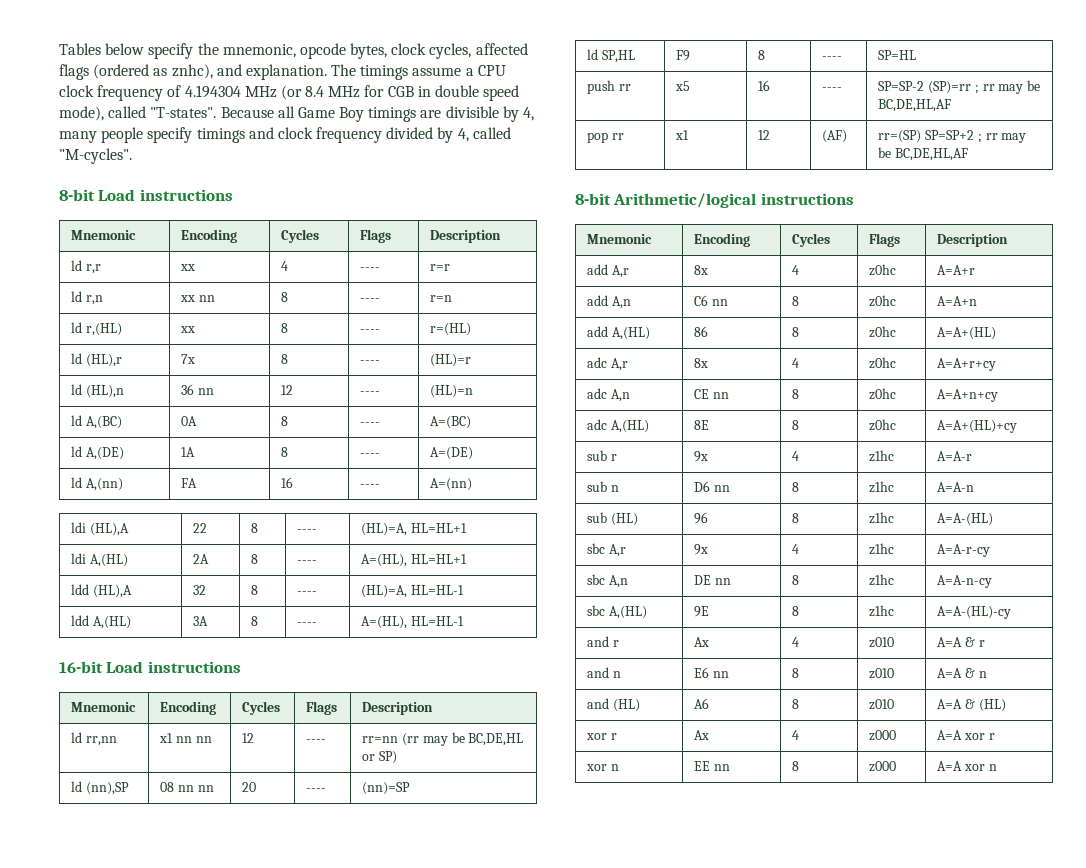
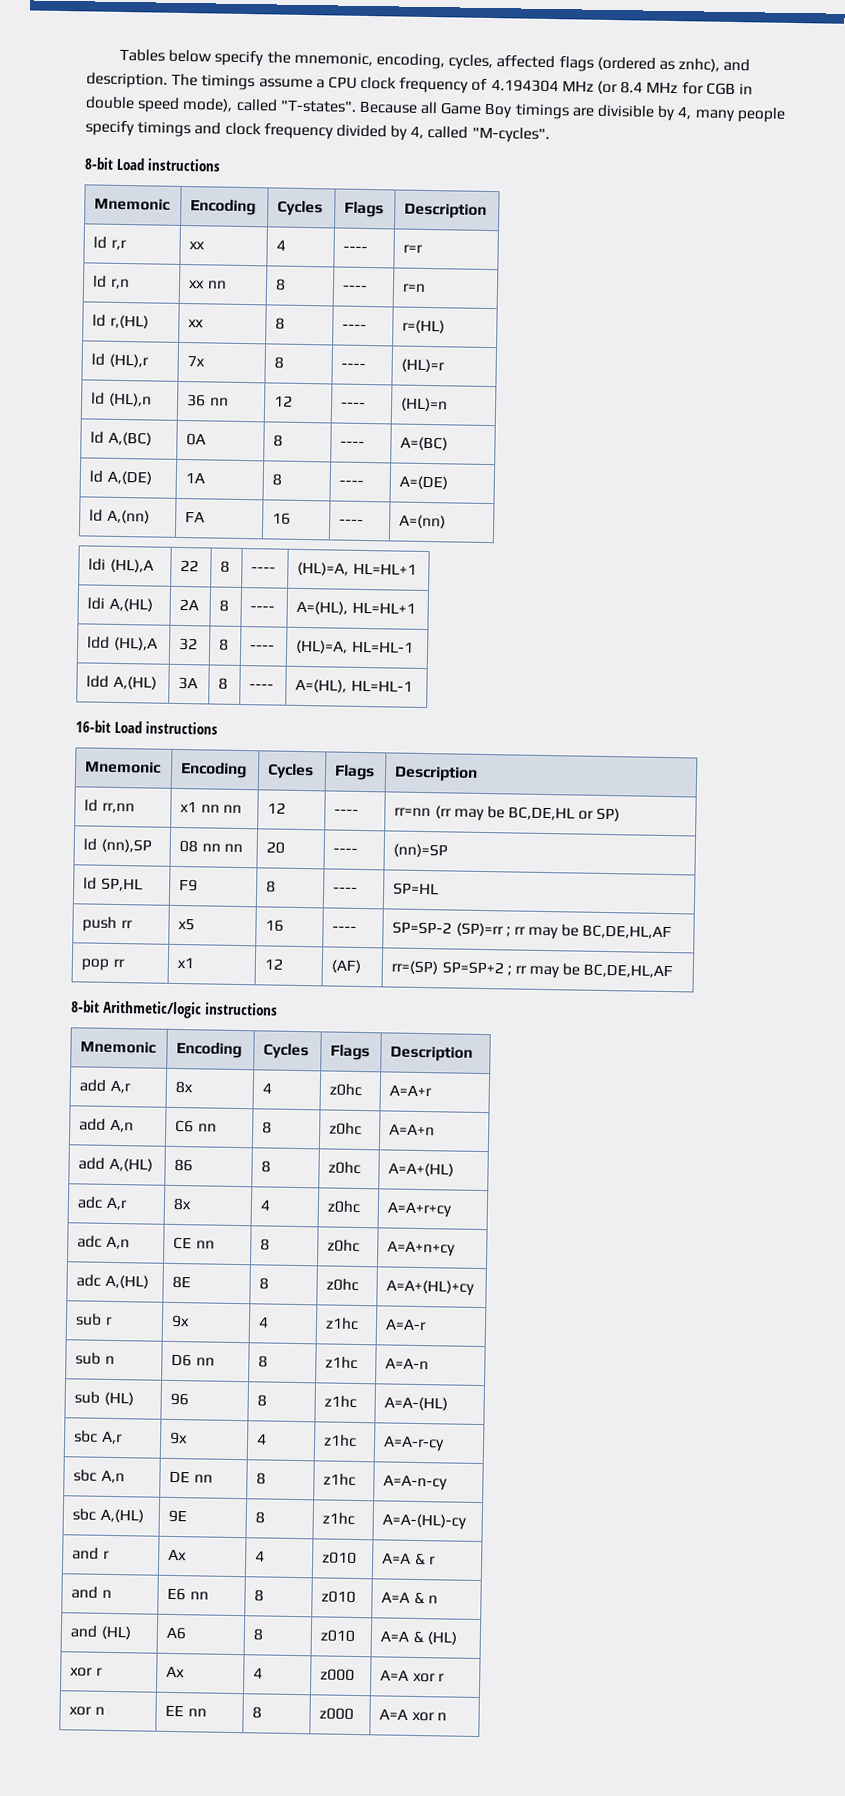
- Tables below specify the mnemonic, opcode bytes, clock cycles, affected flags (ordered as znhc), and explanation.
+ Tables below specify the mnemonic, encoding, cycles, affected flags (ordered as znhc), and description.
- 8-bit Arithmetic/logical instructions
+ 8-bit Arithmetic/logic instructions

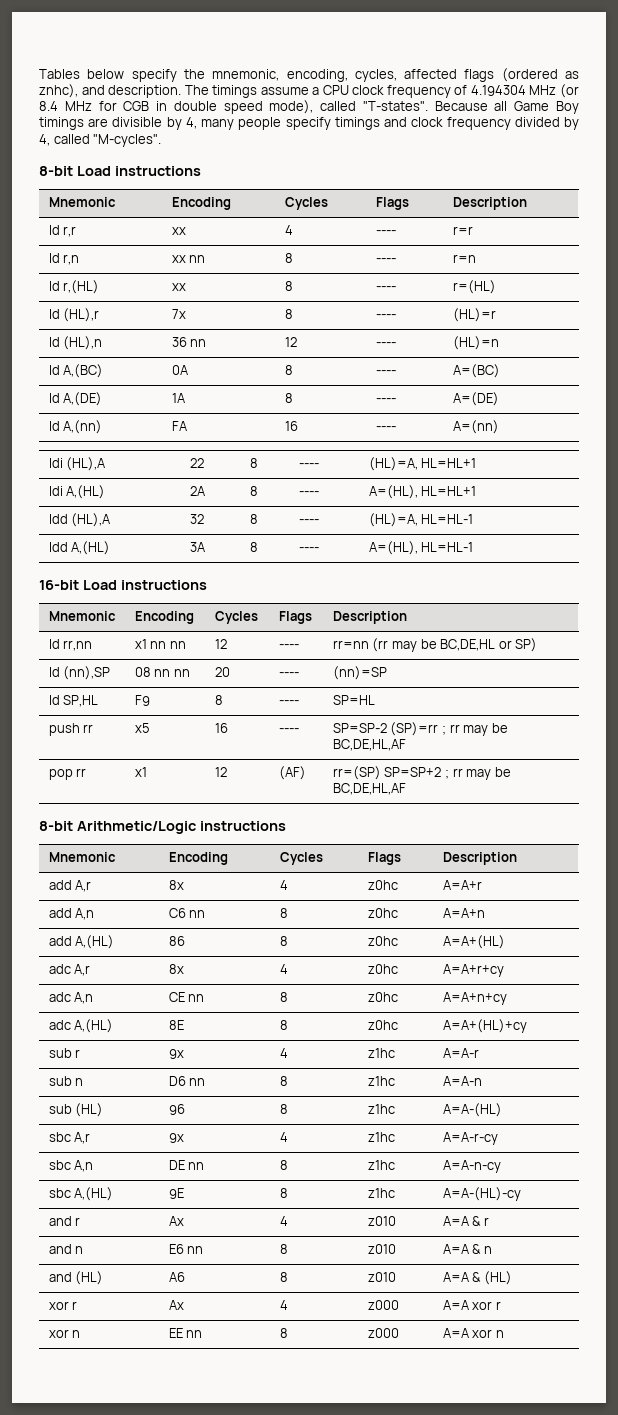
- 8-bit Arithmetic/logic instructions
+ 8-bit Arithmetic/Logic instructions

